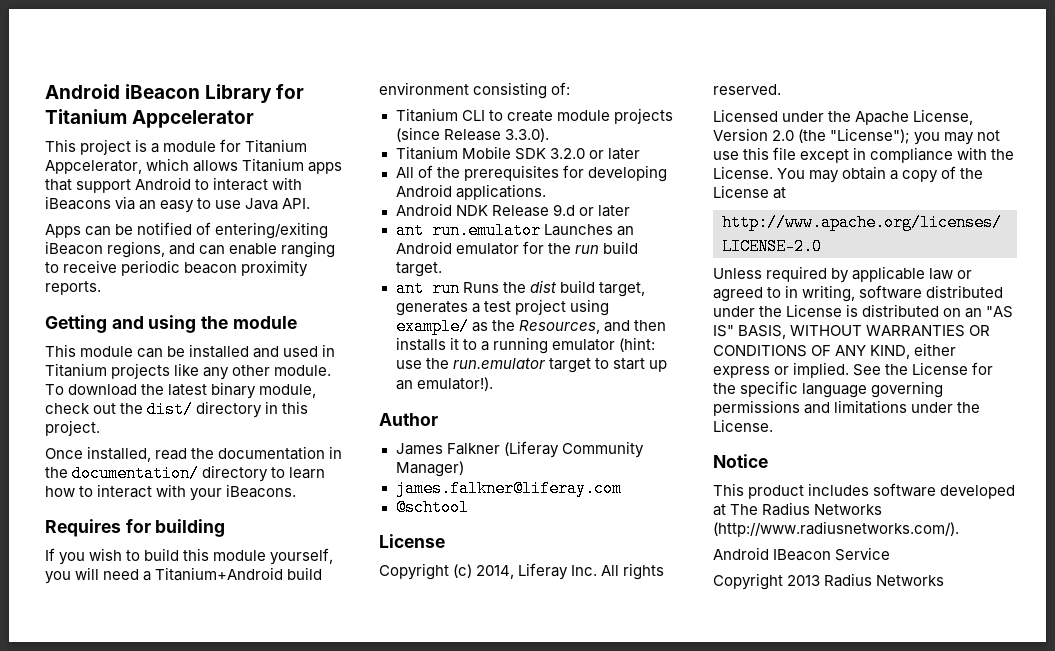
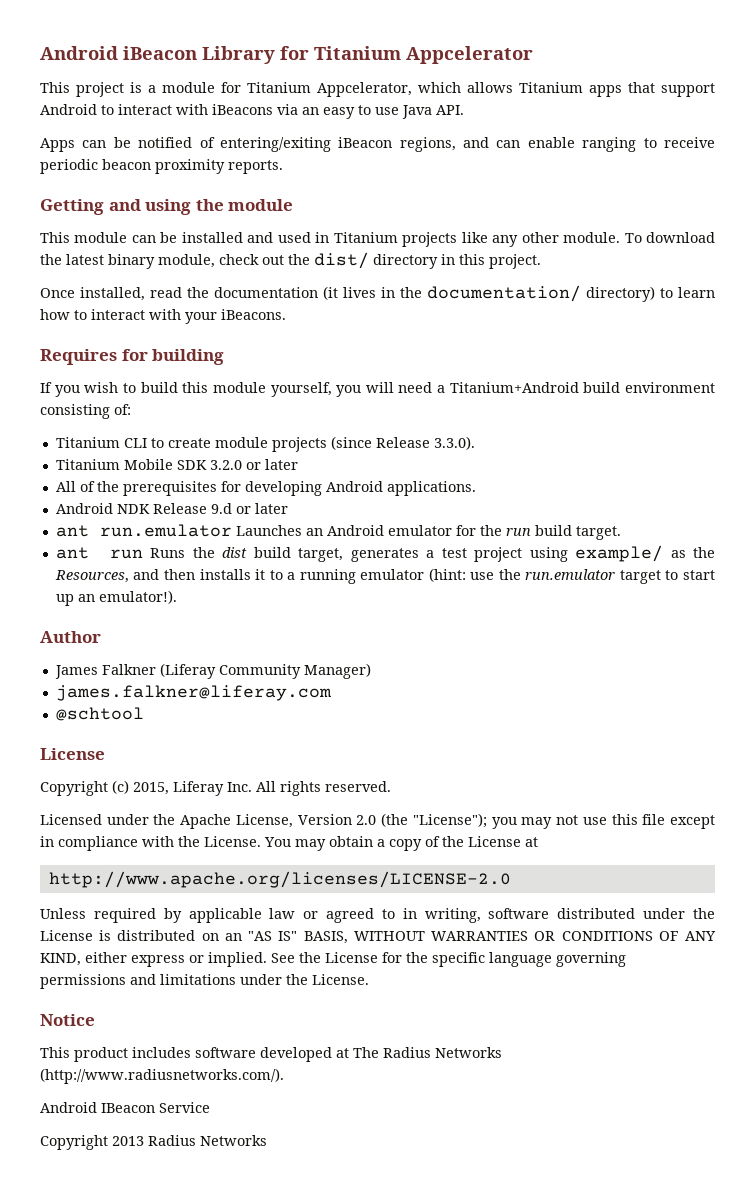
- Once installed, read the documentation in the documentation/ directory to learn how to interact with your iBeacons.
+ Once installed, read the documentation (it lives in the documentation/ directory) to learn how to interact with your iBeacons.
- Copyright (c) 2014, Liferay Inc. All rights reserved.
+ Copyright (c) 2015, Liferay Inc. All rights reserved.

